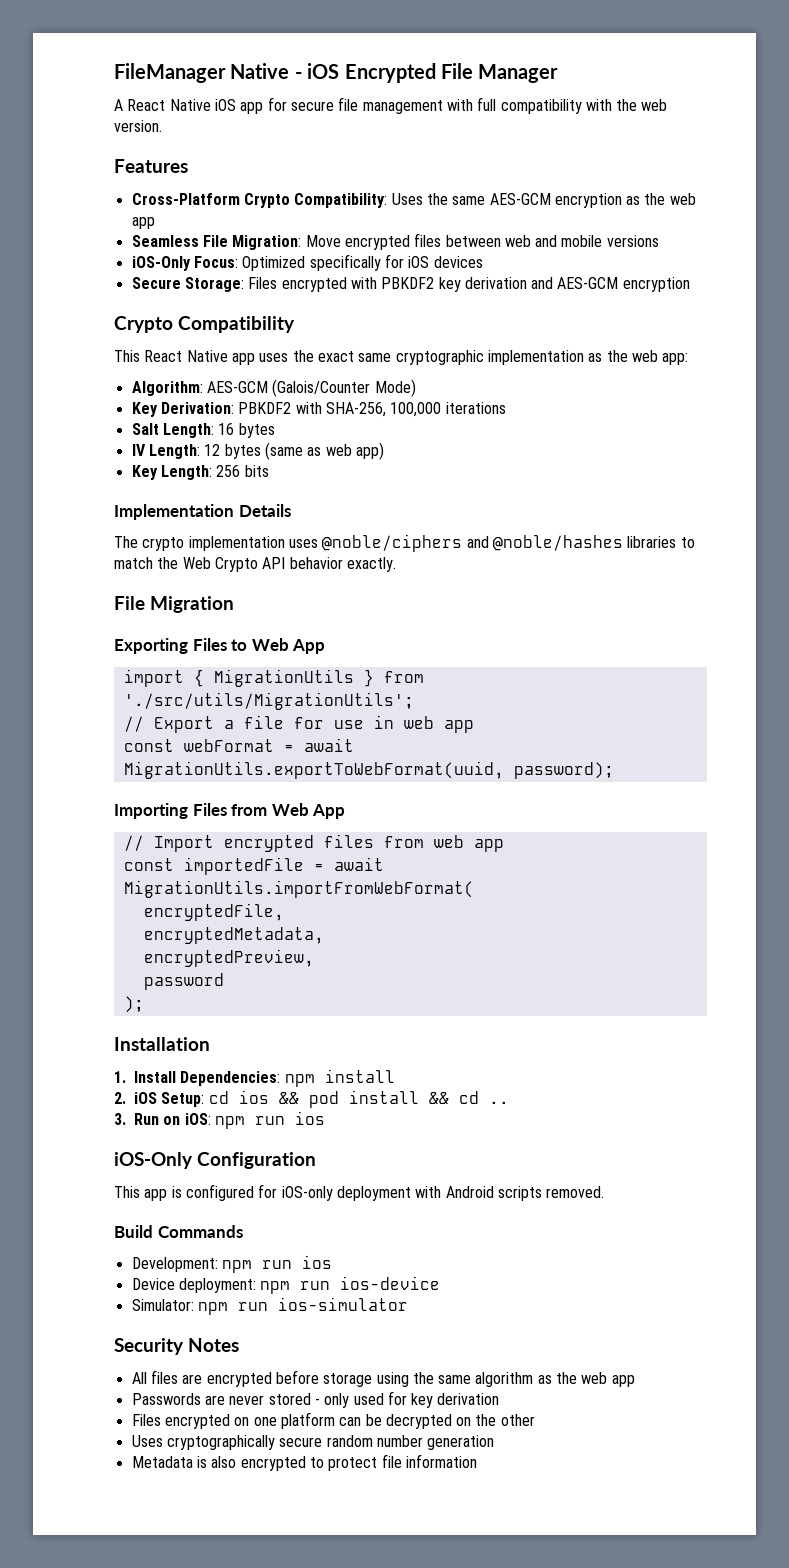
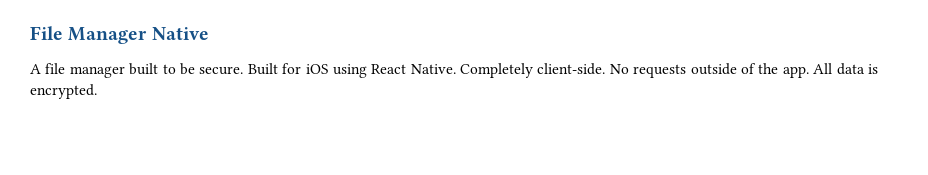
- FileManager Native - iOS Encrypted File Manager
+ File Manager Native
- A React Native iOS app for secure file management with full compatibility with the web version.
- Features
- Cross-Platform Crypto Compatibility: Uses the same AES-GCM encryption as the web app
- Seamless File Migration: Move encrypted files between web and mobile versions
- iOS-Only Focus: Optimized specifically for iOS devices
- Secure Storage: Files encrypted with PBKDF2 key derivation and AES-GCM encryption
- Crypto Compatibility
- This React Native app uses the exact same cryptographic implementation as the web app:
- Algorithm: AES-GCM (Galois/Counter Mode)
- Key Derivation: PBKDF2 with SHA-256, 100,000 iterations
- Salt Length: 16 bytes
- IV Length: 12 bytes (same as web app)
- Key Length: 256 bits
- Implementation Details
- The crypto implementation uses @noble/ciphers and @noble/hashes libraries to match the Web Crypto API behavior exactly.
- File Migration
- Exporting Files to Web App
- import { MigrationUtils } from './src/utils/MigrationUtils';
- // Export a file for use in web app
- const webFormat = await MigrationUtils.exportToWebFormat(uuid, password);
- Importing Files from Web App
- // Import encrypted files from web app
- const importedFile = await MigrationUtils.importFromWebFormat(
- encryptedFile,
- encryptedMetadata,
- encryptedPreview,
- password
- );
- Installation
- 1. Install Dependencies: npm install
- 2. iOS Setup: cd ios && pod install && cd ..
- 3. Run on iOS: npm run ios
- iOS-Only Configuration
- This app is configured for iOS-only deployment with Android scripts removed.
- Build Commands
- Development: npm run ios
- Device deployment: npm run ios-device
- Simulator: npm run ios-simulator
- Security Notes
- All files are encrypted before storage using the same algorithm as the web app
- Passwords are never stored - only used for key derivation
- Files encrypted on one platform can be decrypted on the other
- Uses cryptographically secure random number generation
- Metadata is also encrypted to protect file information
+ A file manager built to be secure. Built for iOS using React Native. Completely client-side. No requests outside of the app. All data is encrypted.

